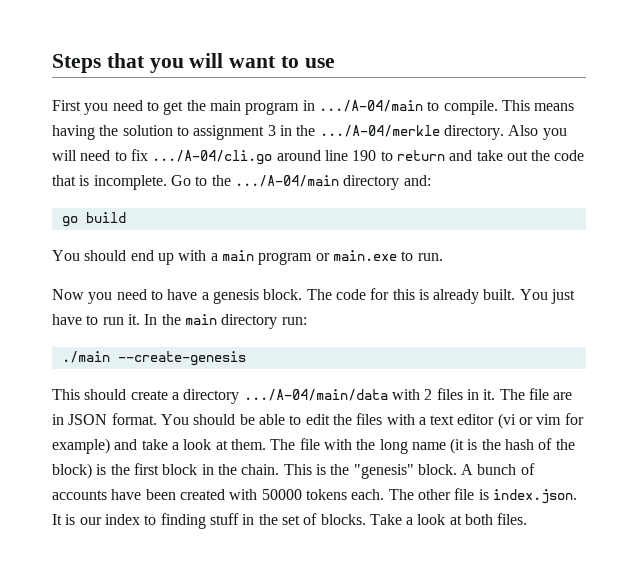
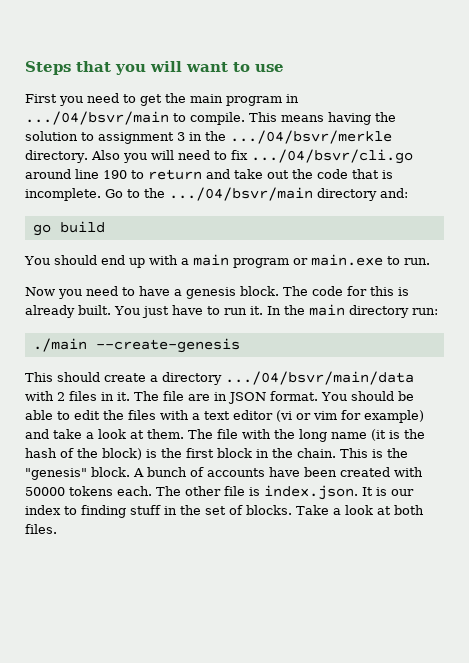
- First you need to get the main program in .../A-04/main to compile.
+ First you need to get the main program in .../04/bsvr/main to compile.
- This means having the solution to assignment 3 in the .../A-04/merkle directory.
+ This means having the solution to assignment 3 in the .../04/bsvr/merkle directory.
- Also you will need to fix .../A-04/cli.go around line 190 to return and take out the code that is incomplete.
+ Also you will need to fix .../04/bsvr/cli.go around line 190 to return and take out the code that is incomplete.
- Go to the .../A-04/main directory and:
+ Go to the .../04/bsvr/main directory and:
- This should create a directory .../A-04/main/data with 2 files in it.
+ This should create a directory .../04/bsvr/main/data with 2 files in it.

